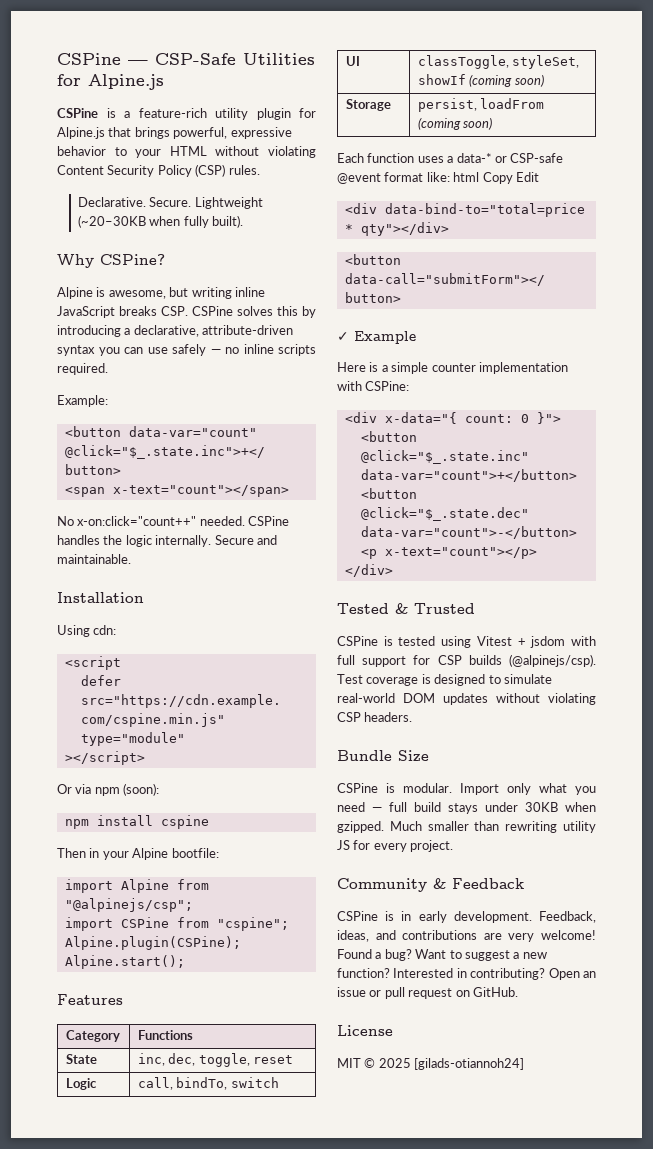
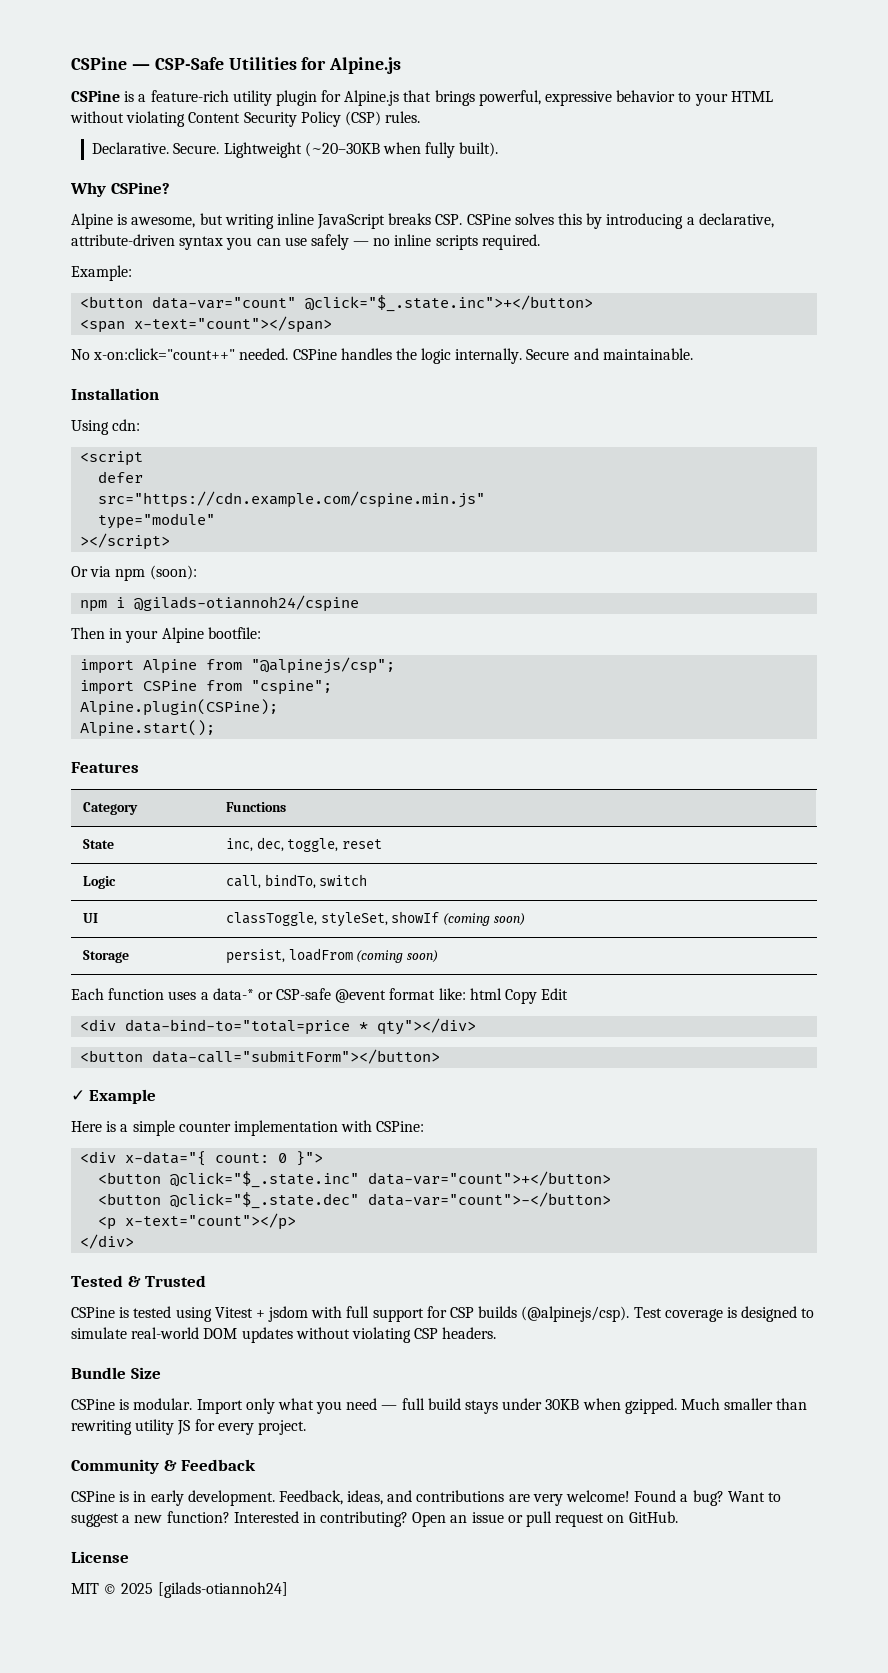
- npm install cspine
+ npm i @gilads-otiannoh24/cspine

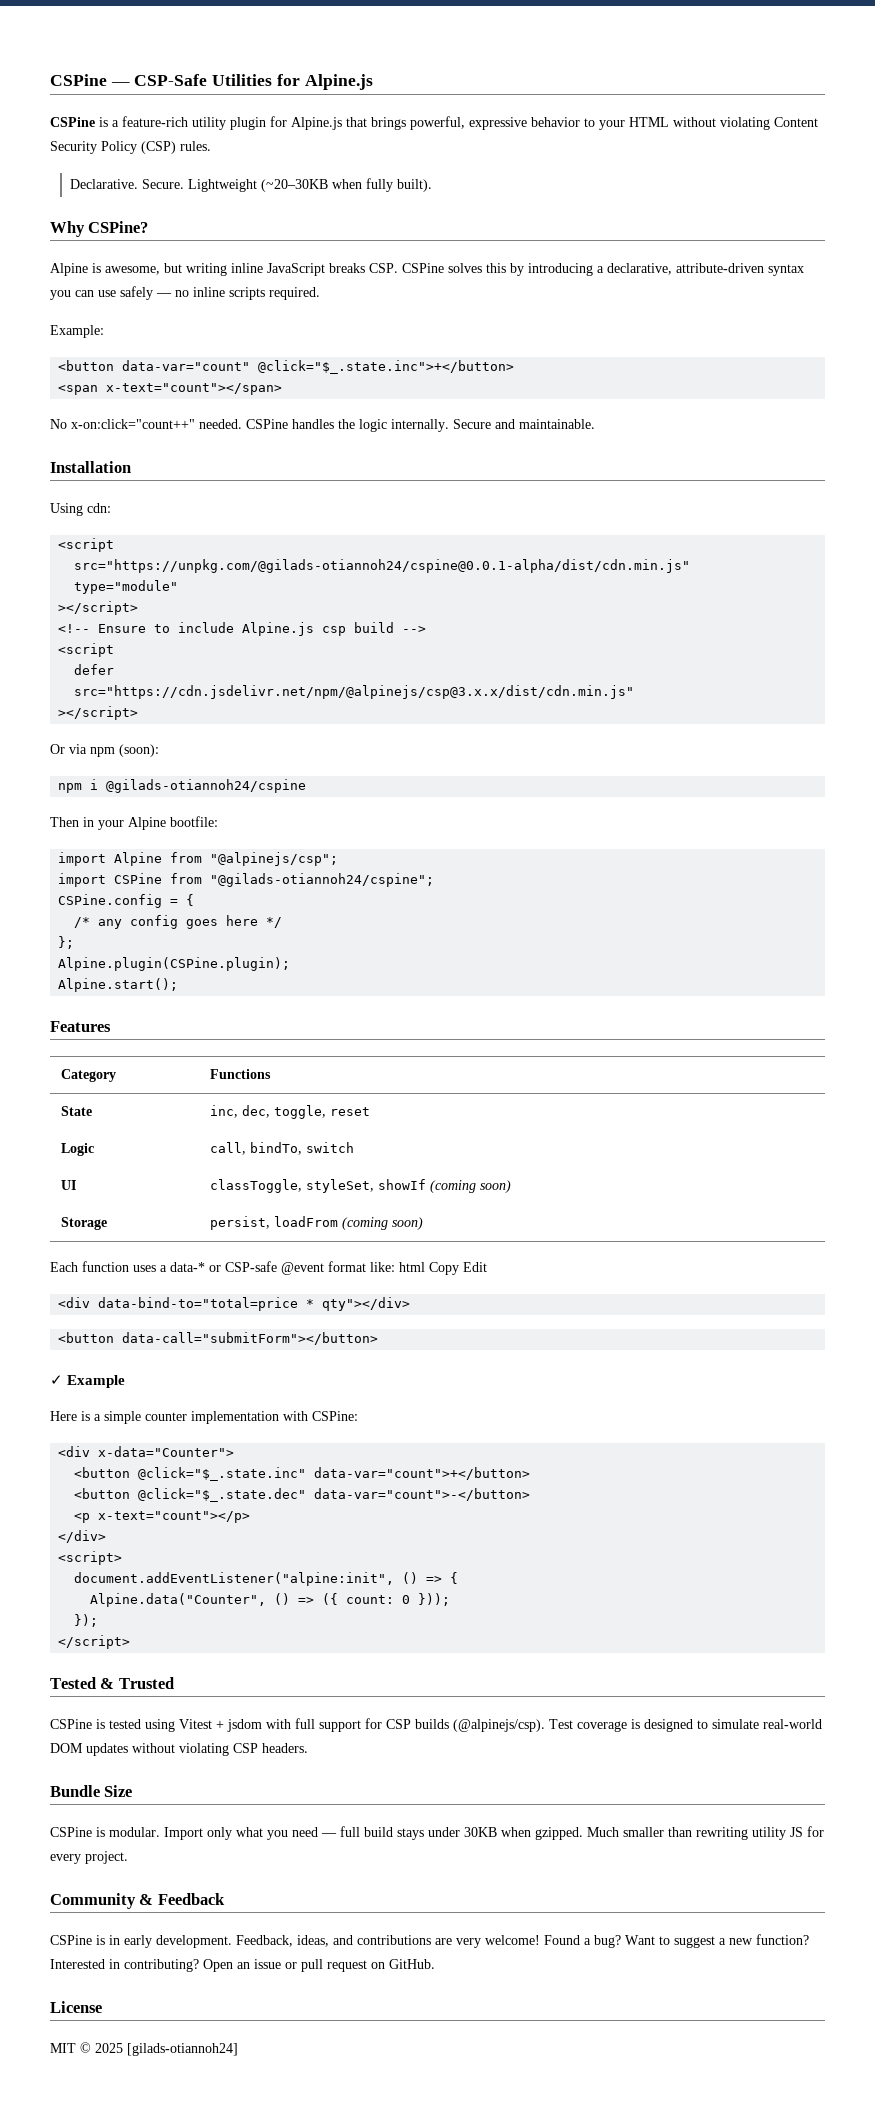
+ src="https://unpkg.com/@gilads-otiannoh24/cspine@0.0.1-alpha/dist/cdn.min.js"
+ type="module"
+ ></script>
+ <!-- Ensure to include Alpine.js csp build -->
+ <script
- src="https://cdn.example.com/cspine.min.js"
- type="module"
+ src="https://cdn.jsdelivr.net/npm/@alpinejs/csp@3.x.x/dist/cdn.min.js"
- import CSPine from "cspine";
- Alpine.plugin(CSPine);
+ import CSPine from "@gilads-otiannoh24/cspine";
+ CSPine.config = {
+ /* any config goes here */
+ };
+ Alpine.plugin(CSPine.plugin);
- <div x-data="{ count: 0 }">
+ <div x-data="Counter">
+ <script>
+ document.addEventListener("alpine:init", () => {
+ Alpine.data("Counter", () => ({ count: 0 }));
+ });
+ </script>

